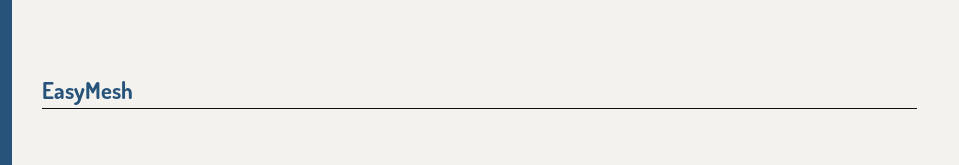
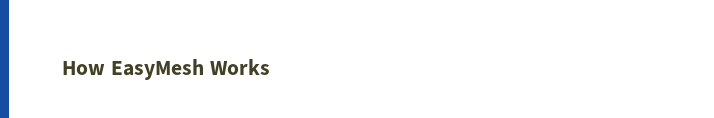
- EasyMesh
+ How EasyMesh Works

